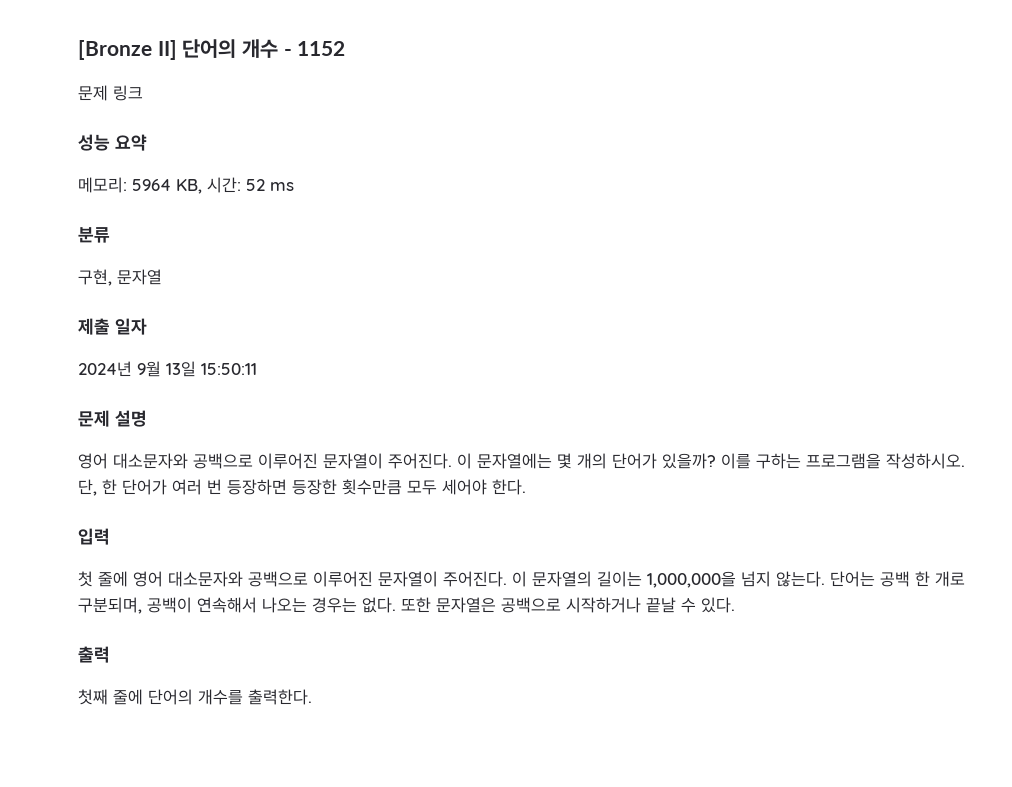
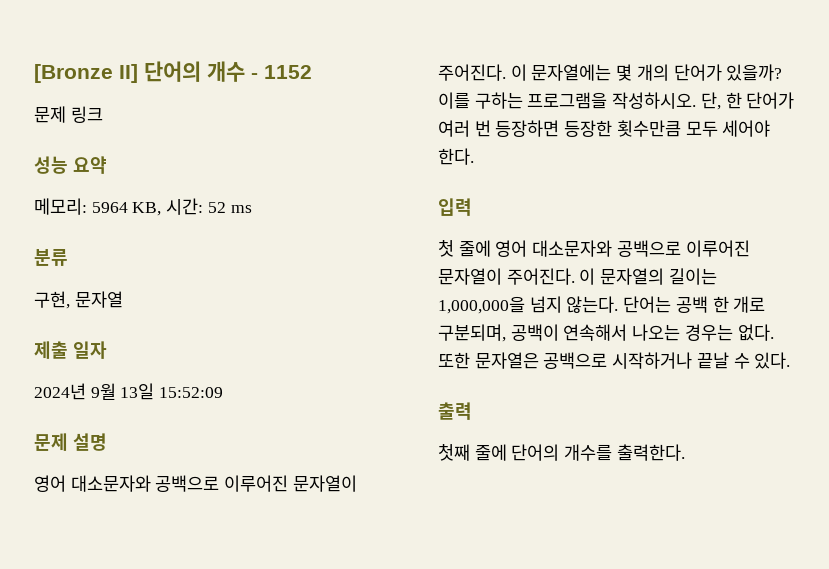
- 2024년 9월 13일 15:50:11
+ 2024년 9월 13일 15:52:09

